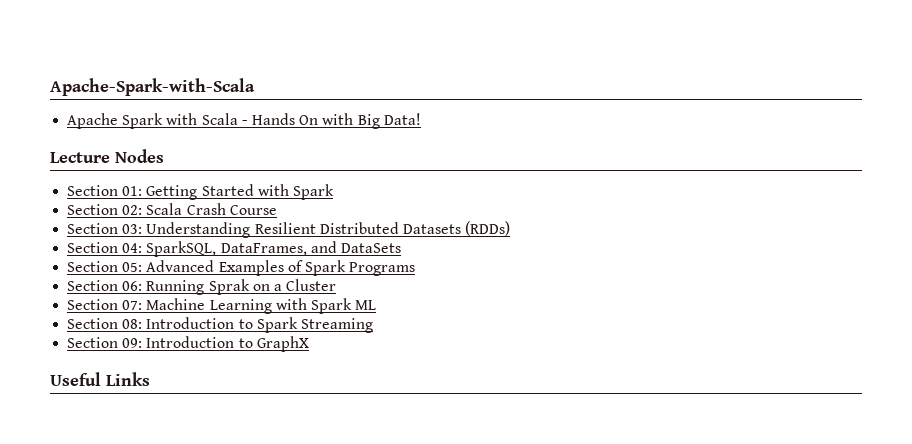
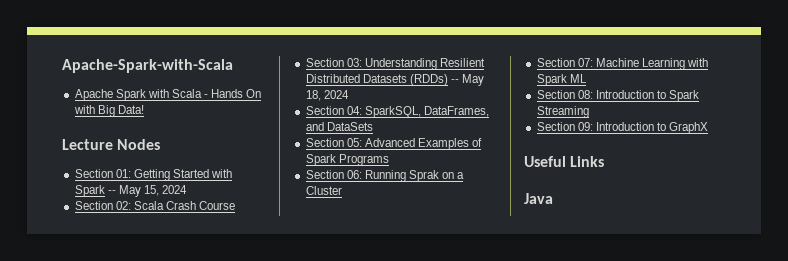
- Section 01: Getting Started with Spark
+ Section 01: Getting Started with Spark -- May 15, 2024
- Section 03: Understanding Resilient Distributed Datasets (RDDs)
+ Section 03: Understanding Resilient Distributed Datasets (RDDs) -- May 18, 2024
+ Java

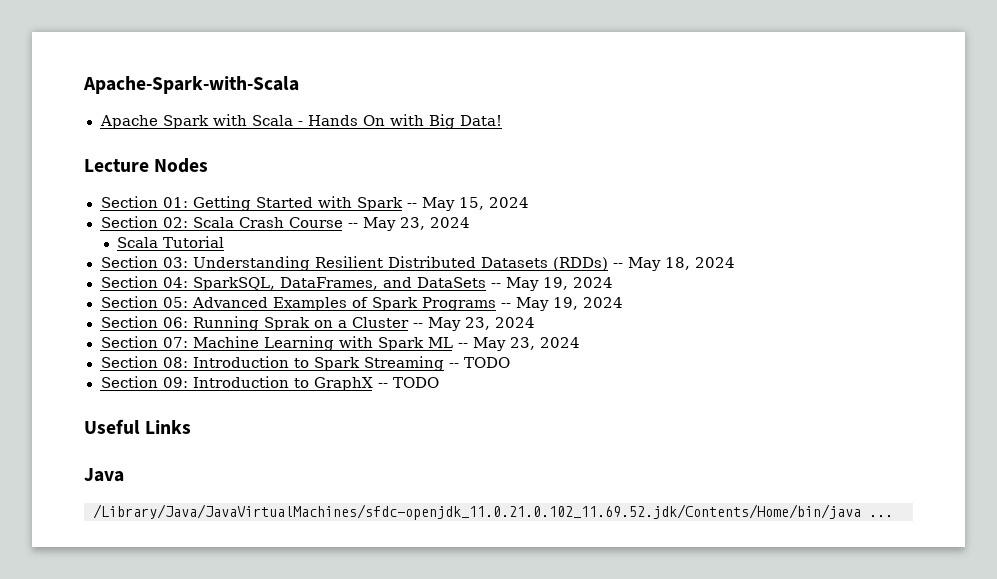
- Section 02: Scala Crash Course
+ Section 02: Scala Crash Course -- May 23, 2024
+ Scala Tutorial
- Section 04: SparkSQL, DataFrames, and DataSets
+ Section 04: SparkSQL, DataFrames, and DataSets -- May 19, 2024
- Section 05: Advanced Examples of Spark Programs
+ Section 05: Advanced Examples of Spark Programs -- May 19, 2024
- Section 06: Running Sprak on a Cluster
+ Section 06: Running Sprak on a Cluster -- May 23, 2024
- Section 07: Machine Learning with Spark ML
+ Section 07: Machine Learning with Spark ML -- May 23, 2024
- Section 08: Introduction to Spark Streaming
+ Section 08: Introduction to Spark Streaming -- TODO
- Section 09: Introduction to GraphX
+ Section 09: Introduction to GraphX -- TODO
+ /Library/Java/JavaVirtualMachines/sfdc-openjdk_11.0.21.0.102_11.69.52.jdk/Contents/Home/bin/java ...

